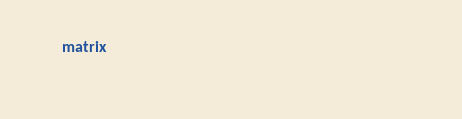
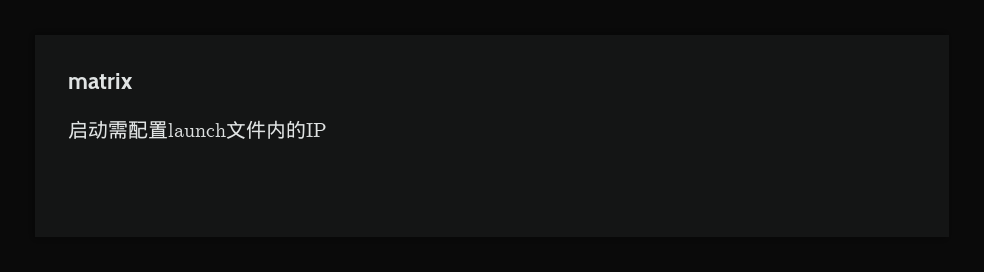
+ 启动需配置launch文件内的IP

